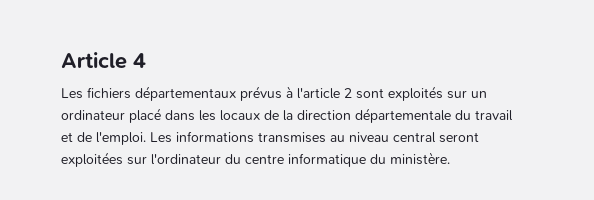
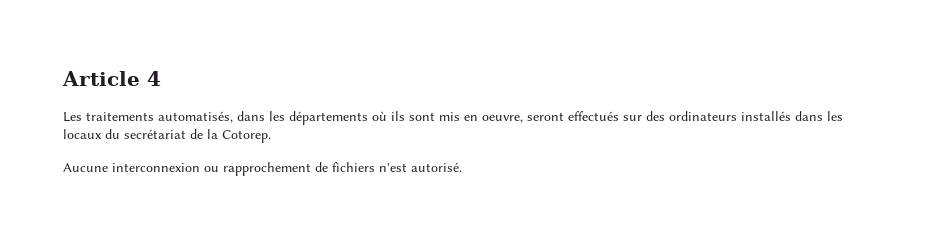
- Les fichiers départementaux prévus à l'article 2 sont exploités sur un ordinateur placé dans les locaux de la direction départementale du travail et de l'emploi. Les informations transmises au niveau central seront exploitées sur l'ordinateur du centre informatique du ministère.
+ Les traitements automatisés, dans les départements où ils sont mis en oeuvre, seront effectués sur des ordinateurs installés dans les locaux du secrétariat de la Cotorep.
+ Aucune interconnexion ou rapprochement de fichiers n'est autorisé.

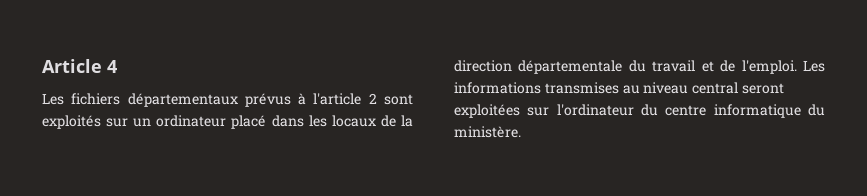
- Les traitements automatisés, dans les départements où ils sont mis en oeuvre, seront effectués sur des ordinateurs installés dans les locaux du secrétariat de la Cotorep.
- Aucune interconnexion ou rapprochement de fichiers n'est autorisé.
+ Les fichiers départementaux prévus à l'article 2 sont exploités sur un ordinateur placé dans les locaux de la direction départementale du travail et de l'emploi. Les informations transmises au niveau central seront exploitées sur l'ordinateur du centre informatique du ministère.

